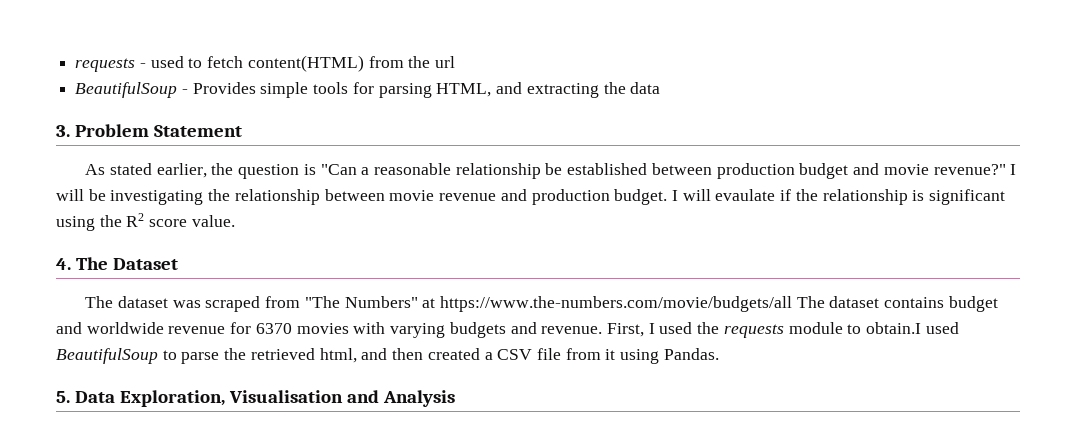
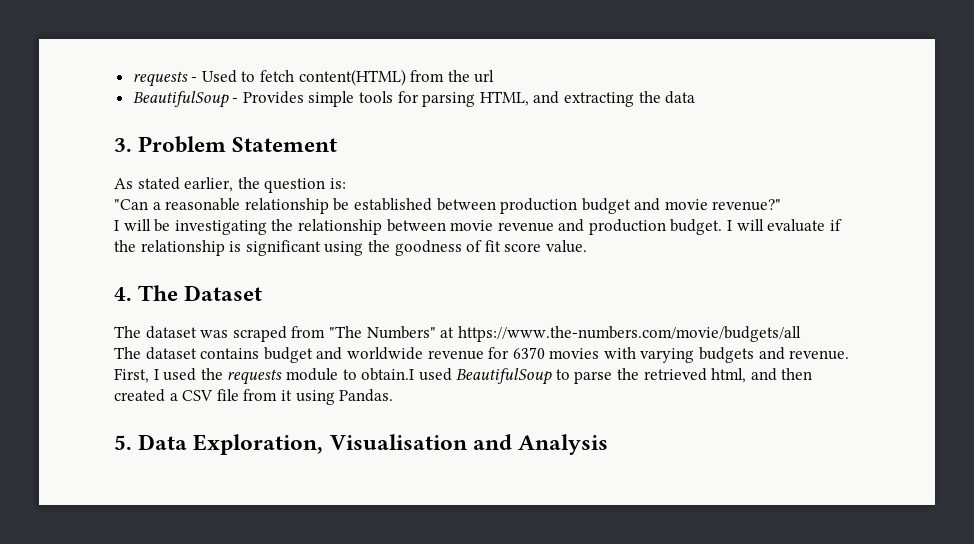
- requests - used to fetch content(HTML) from the url
+ requests - Used to fetch content(HTML) from the url
- As stated earlier, the question is "Can a reasonable relationship be established between production budget and movie revenue?" I will be investigating the relationship between movie revenue and production budget.
+ As stated earlier, the question is:
+ "Can a reasonable relationship be established between production budget and movie revenue?"
+ I will be investigating the relationship between movie revenue and production budget.
- I will evaulate if the relationship is significant using the R2 score value.
+ I will evaluate if the relationship is significant using the goodness of fit score value.
- The dataset was scraped from "The Numbers" at https://www.the-numbers.com/movie/budgets/all The dataset contains budget and worldwide revenue for 6370 movies with varying budgets and revenue.
+ The dataset was scraped from "The Numbers" at https://www.the-numbers.com/movie/budgets/all
+ The dataset contains budget and worldwide revenue for 6370 movies with varying budgets and revenue.

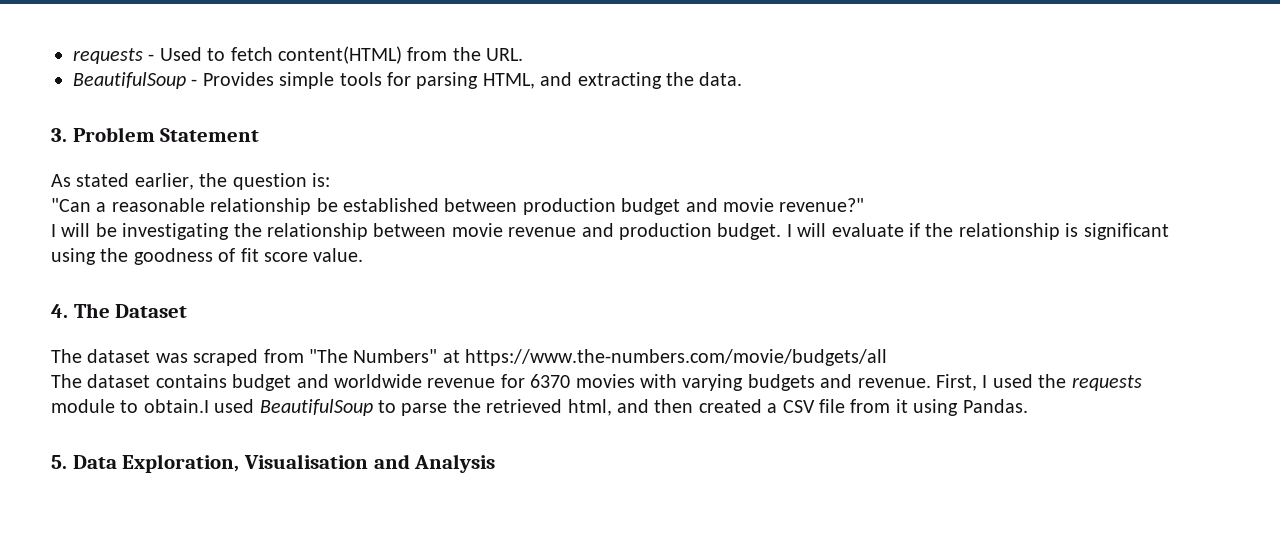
- requests - Used to fetch content(HTML) from the url
+ requests - Used to fetch content(HTML) from the URL.
- BeautifulSoup - Provides simple tools for parsing HTML, and extracting the data
+ BeautifulSoup - Provides simple tools for parsing HTML, and extracting the data.

